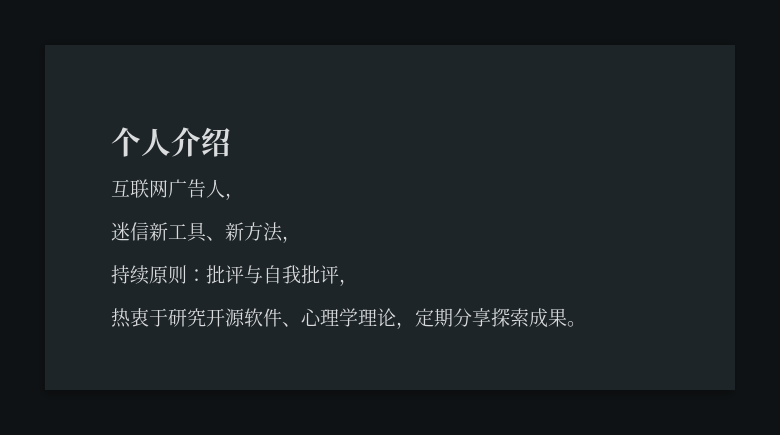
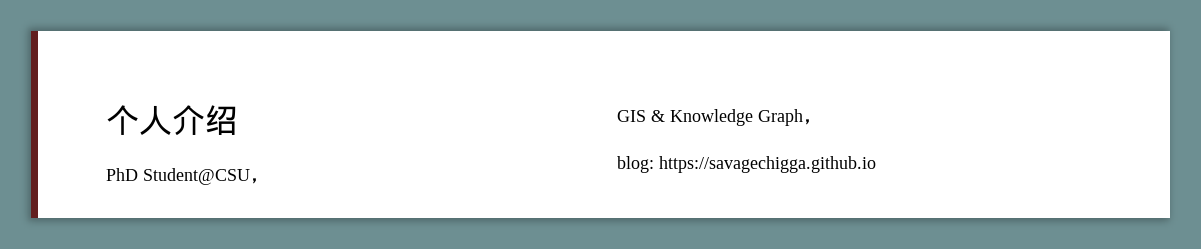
- 互联网广告人，
- 迷信新工具、新方法，
- 持续原则：批评与自我批评，
- 热衷于研究开源软件、心理学理论，定期分享探索成果。
+ PhD Student@CSU，
+ GIS & Knowledge Graph，
+ blog: https://savagechigga.github.io

